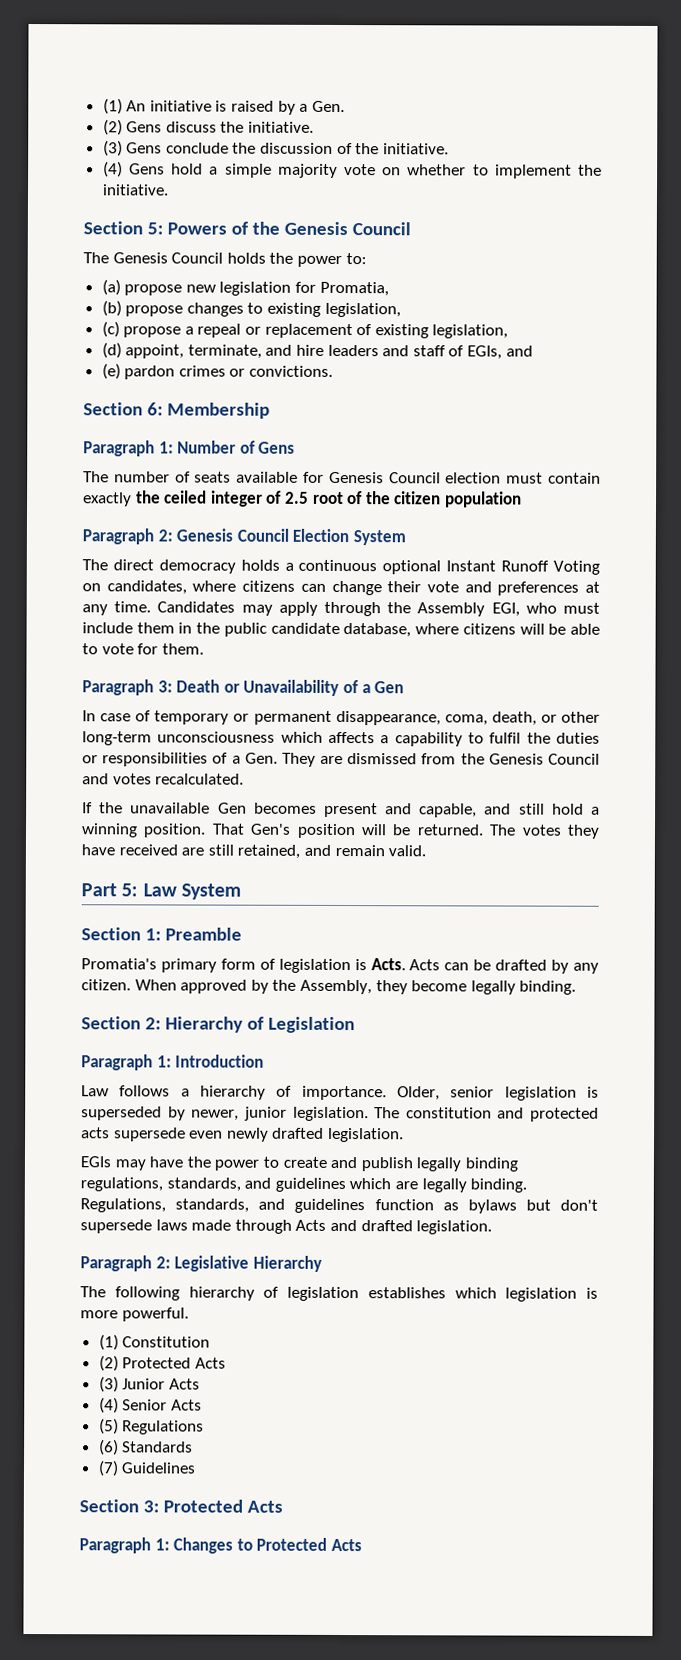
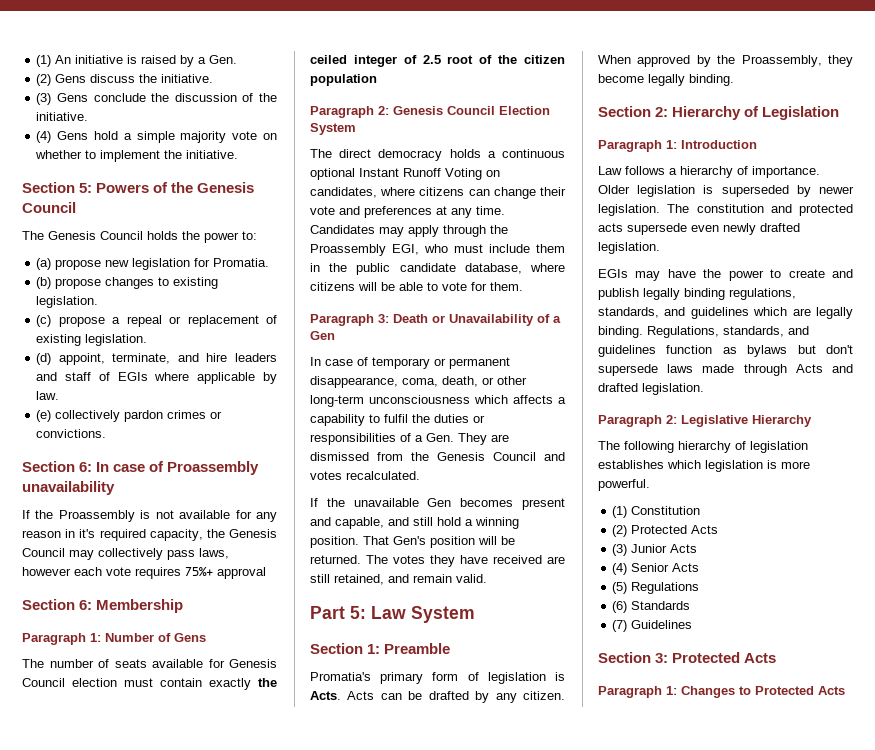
- (a) propose new legislation for Promatia,
+ (a) propose new legislation for Promatia.
- (b) propose changes to existing legislation,
+ (b) propose changes to existing legislation.
- (c) propose a repeal or replacement of existing legislation,
+ (c) propose a repeal or replacement of existing legislation.
- (d) appoint, terminate, and hire leaders and staff of EGIs, and
+ (d) appoint, terminate, and hire leaders and staff of EGIs where applicable by law.
- (e) pardon crimes or convictions.
+ (e) collectively pardon crimes or convictions.
+ Section 6: In case of Proassembly unavailability
+ If the Proassembly is not available for any reason in it's required capacity, the Genesis Council may collectively pass laws, however each vote requires 75%+ approval
- Candidates may apply through the Assembly EGI, who must include them in the public candidate database, where citizens will be able to vote for them.
+ Candidates may apply through the Proassembly EGI, who must include them in the public candidate database, where citizens will be able to vote for them.
- When approved by the Assembly, they become legally binding.
+ When approved by the Proassembly, they become legally binding.
- Older, senior legislation is superseded by newer, junior legislation.
+ Older legislation is superseded by newer legislation.

